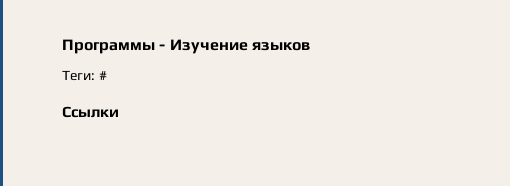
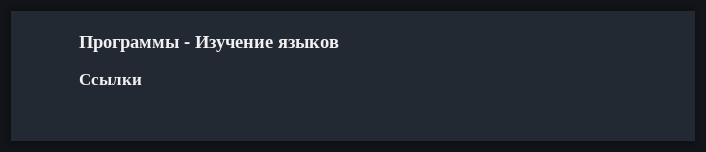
- Теги: #

